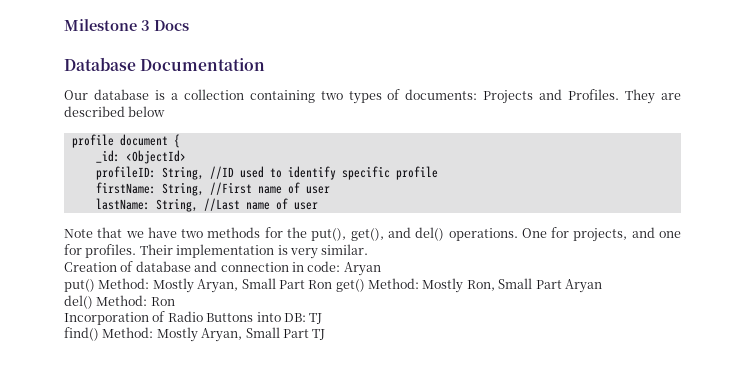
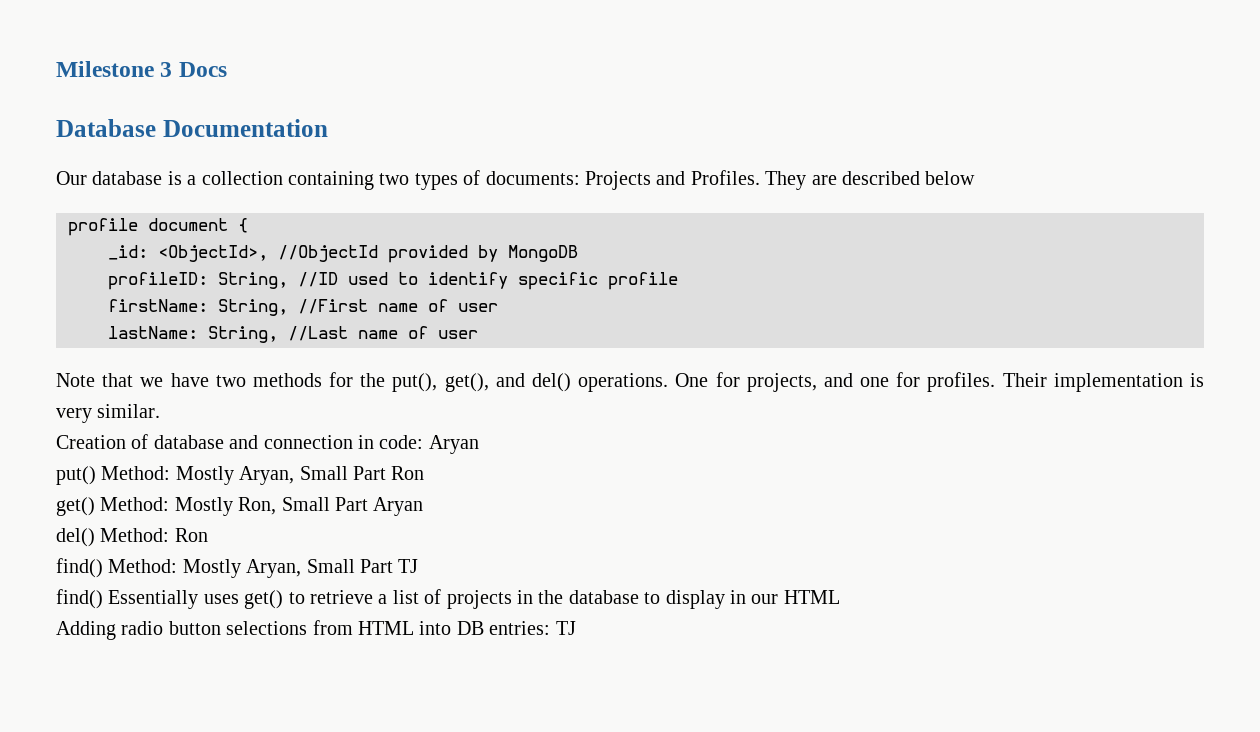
- _id: <ObjectId>
+ _id: <ObjectId>, //ObjectId provided by MongoDB
- put() Method: Mostly Aryan, Small Part Ron get() Method: Mostly Ron, Small Part Aryan
+ put() Method: Mostly Aryan, Small Part Ron
+ get() Method: Mostly Ron, Small Part Aryan
- Incorporation of Radio Buttons into DB: TJ
+ find() Essentially uses get() to retrieve a list of projects in the database to display in our HTML
+ Adding radio button selections from HTML into DB entries: TJ

